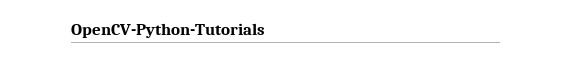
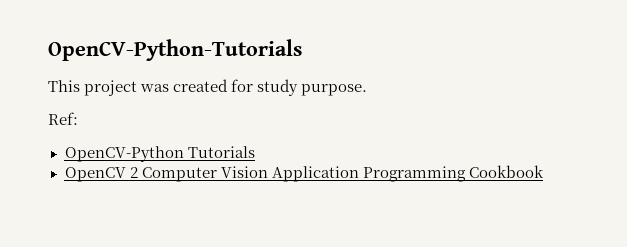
+ This project was created for study purpose.
+ Ref:
+ OpenCV-Python Tutorials
+ OpenCV 2 Computer Vision Application Programming Cookbook

